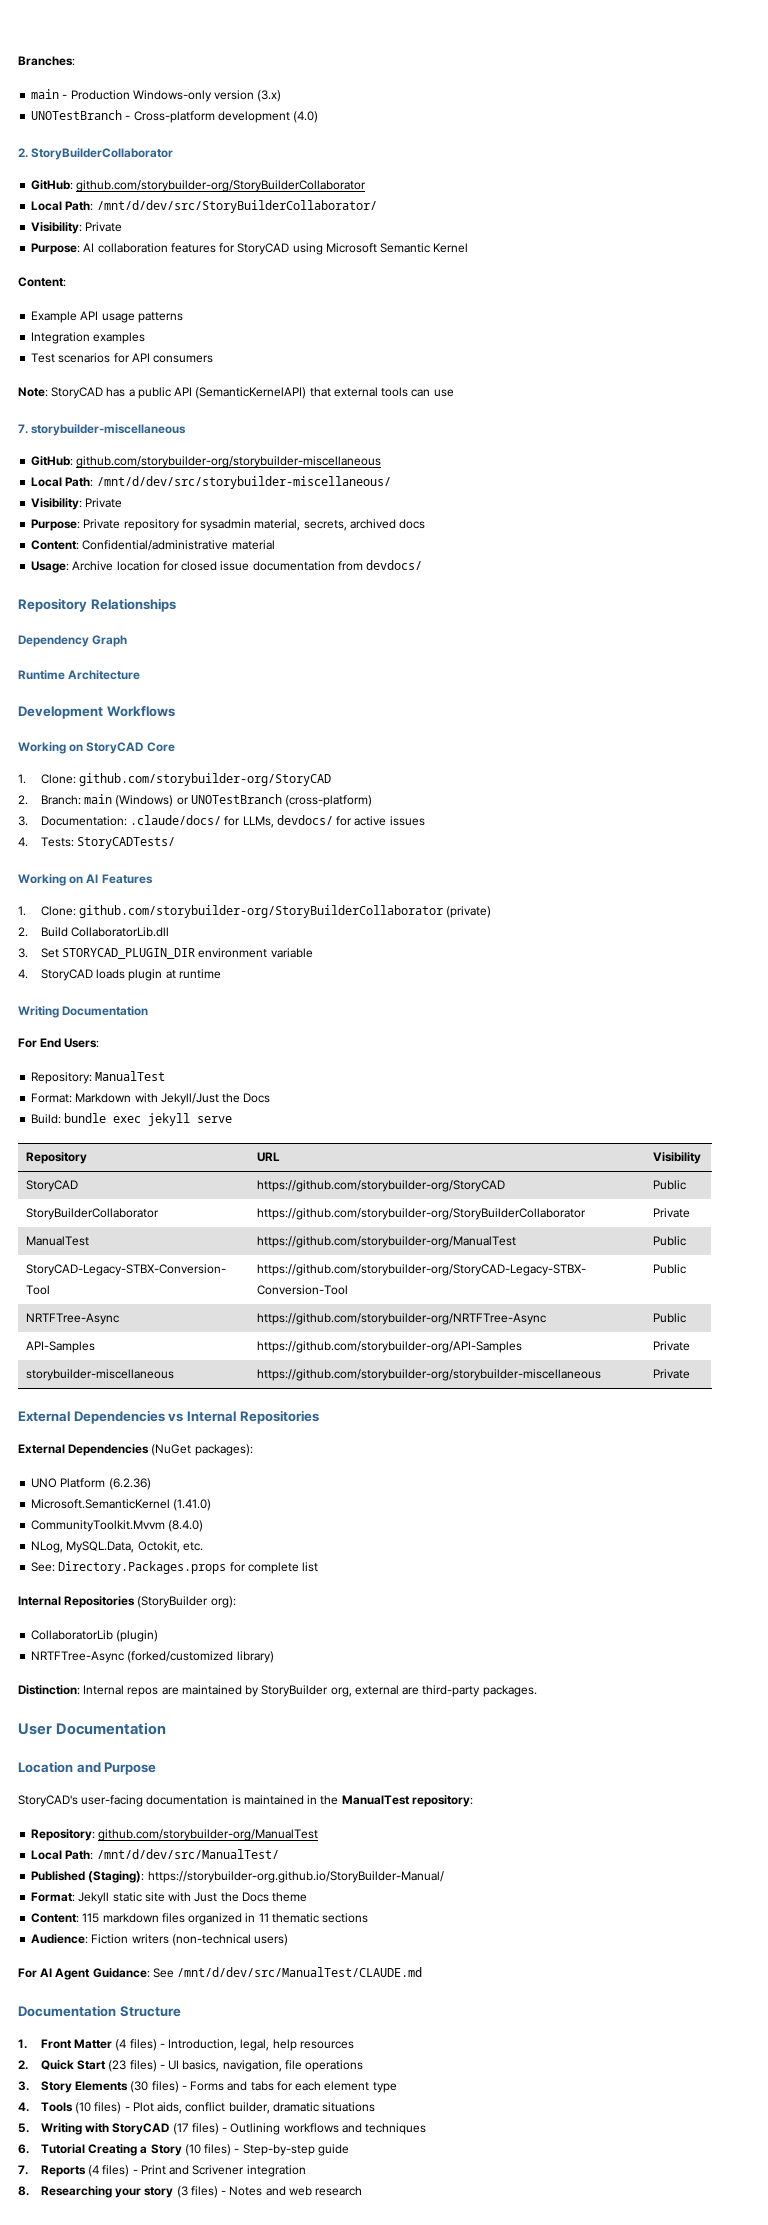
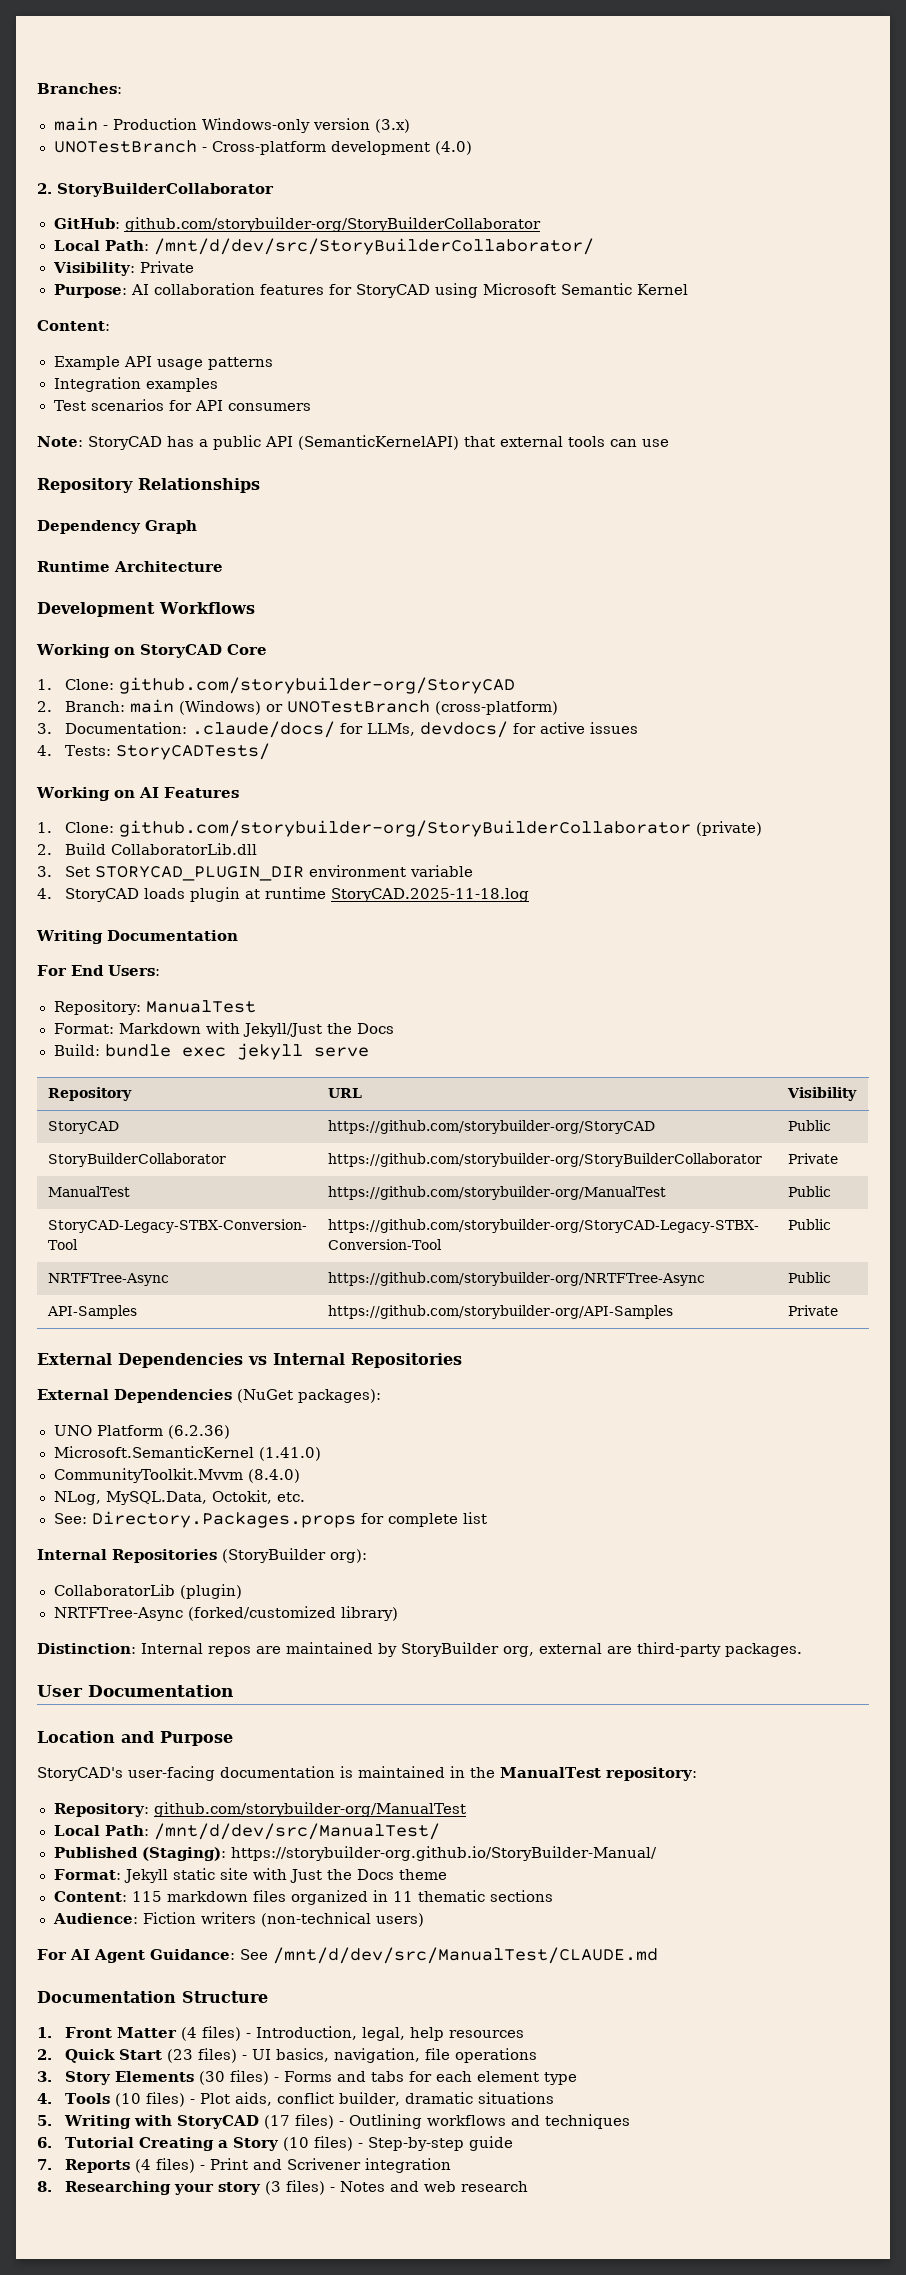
- 7. storybuilder-miscellaneous
- GitHub: github.com/storybuilder-org/storybuilder-miscellaneous
- Local Path: /mnt/d/dev/src/storybuilder-miscellaneous/
- Visibility: Private
- Purpose: Private repository for sysadmin material, secrets, archived docs
- Content: Confidential/administrative material
- Usage: Archive location for closed issue documentation from devdocs/
- 4. StoryCAD loads plugin at runtime
+ 4. StoryCAD loads plugin at runtime StoryCAD.2025-11-18.log
- storybuilder-miscellaneous | https://github.com/storybuilder-org/storybuilder-miscellaneous | Private

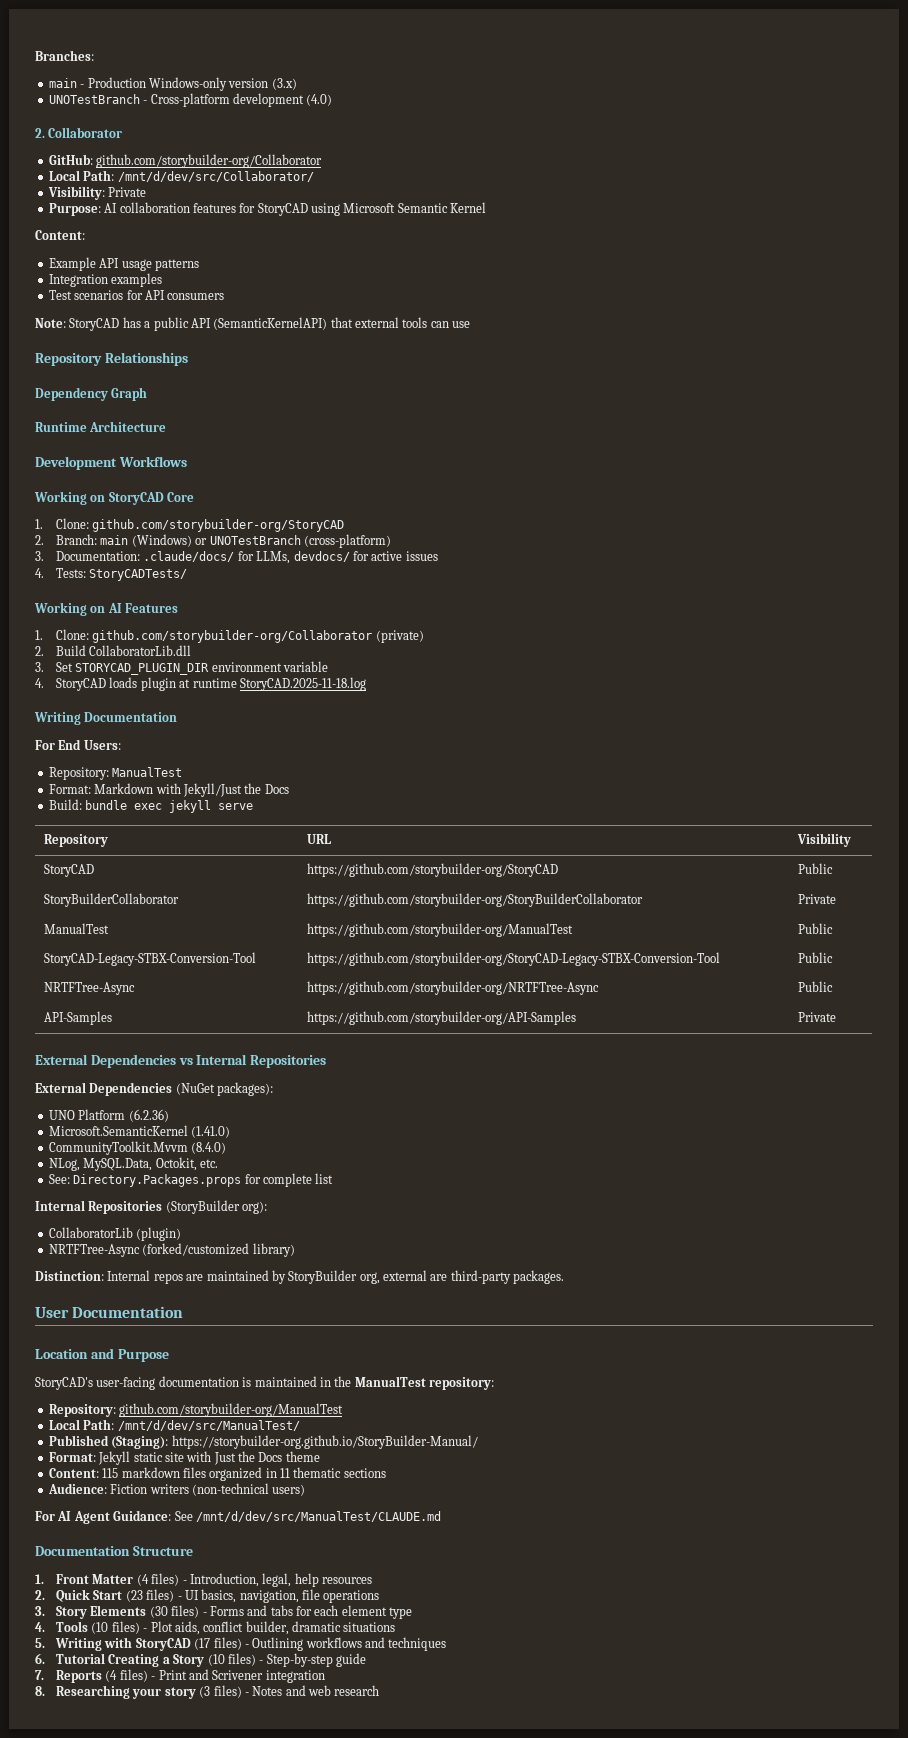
- 2. StoryBuilderCollaborator
+ 2. Collaborator
- GitHub: github.com/storybuilder-org/StoryBuilderCollaborator
- Local Path: /mnt/d/dev/src/StoryBuilderCollaborator/
+ GitHub: github.com/storybuilder-org/Collaborator
+ Local Path: /mnt/d/dev/src/Collaborator/
- 1. Clone: github.com/storybuilder-org/StoryBuilderCollaborator (private)
+ 1. Clone: github.com/storybuilder-org/Collaborator (private)

